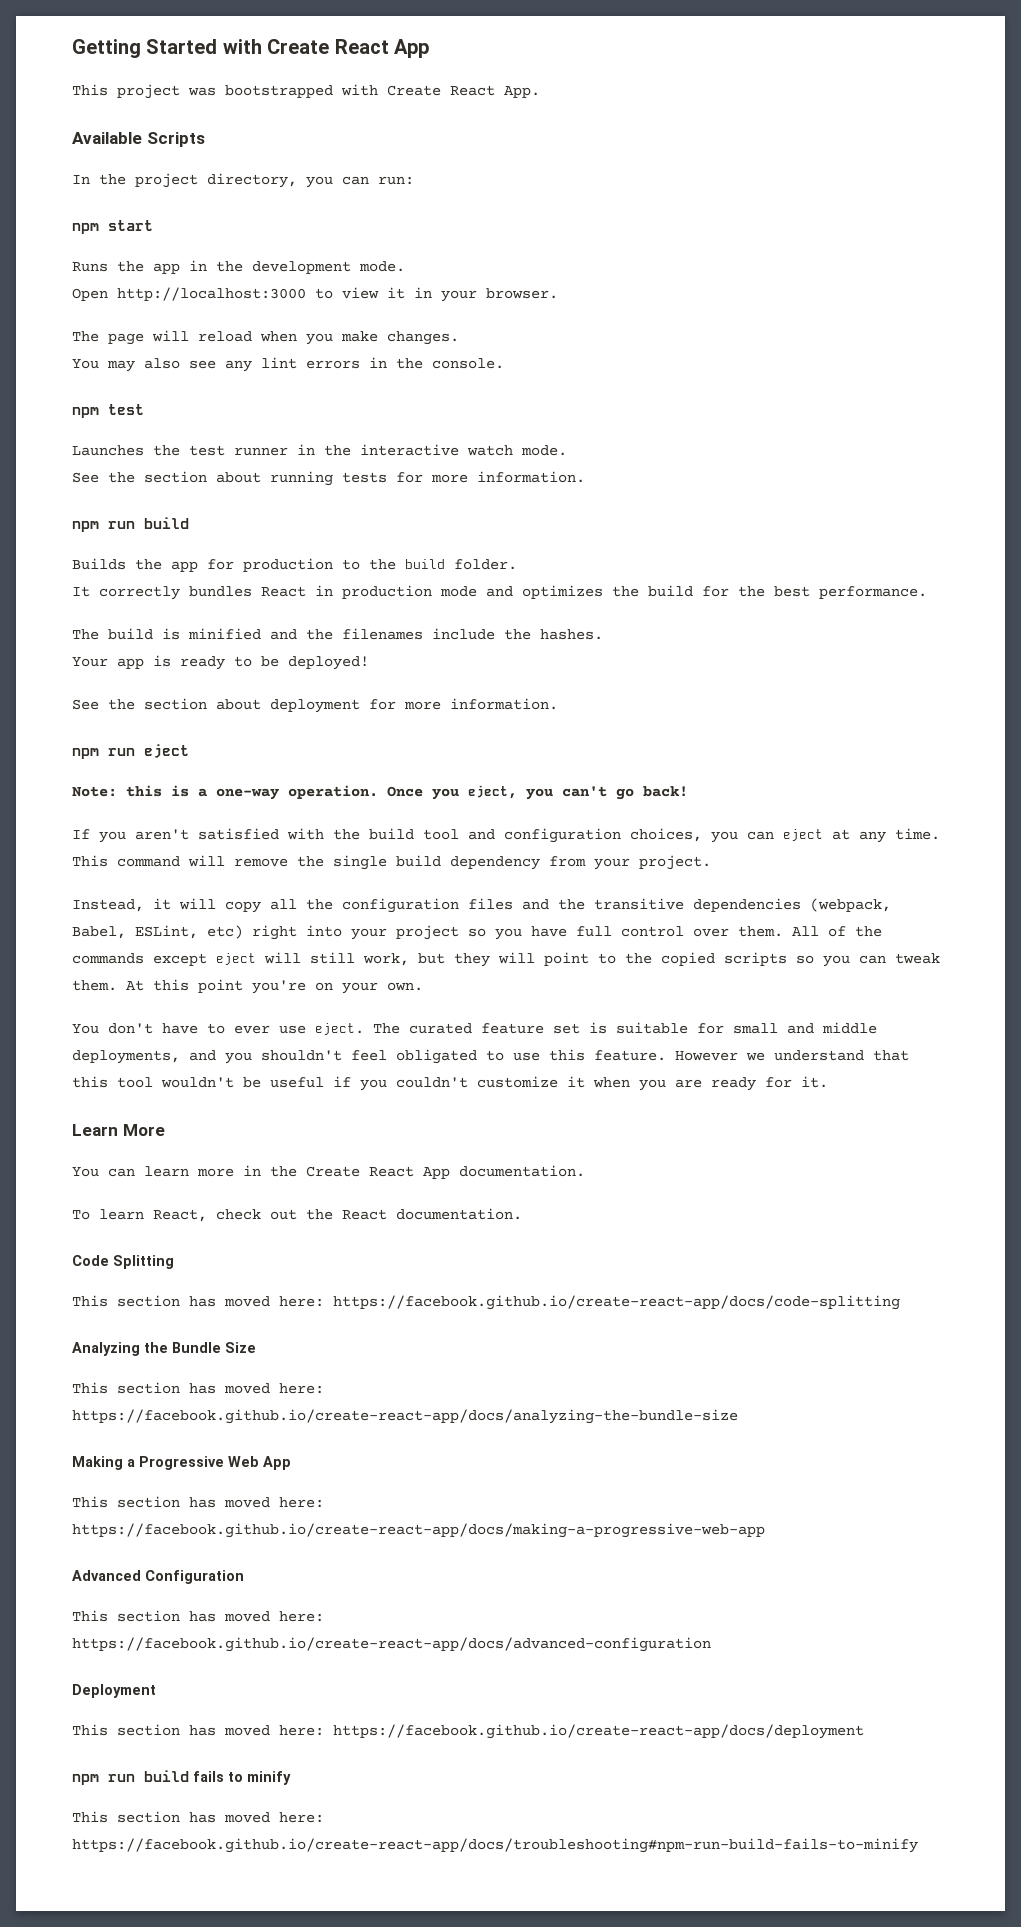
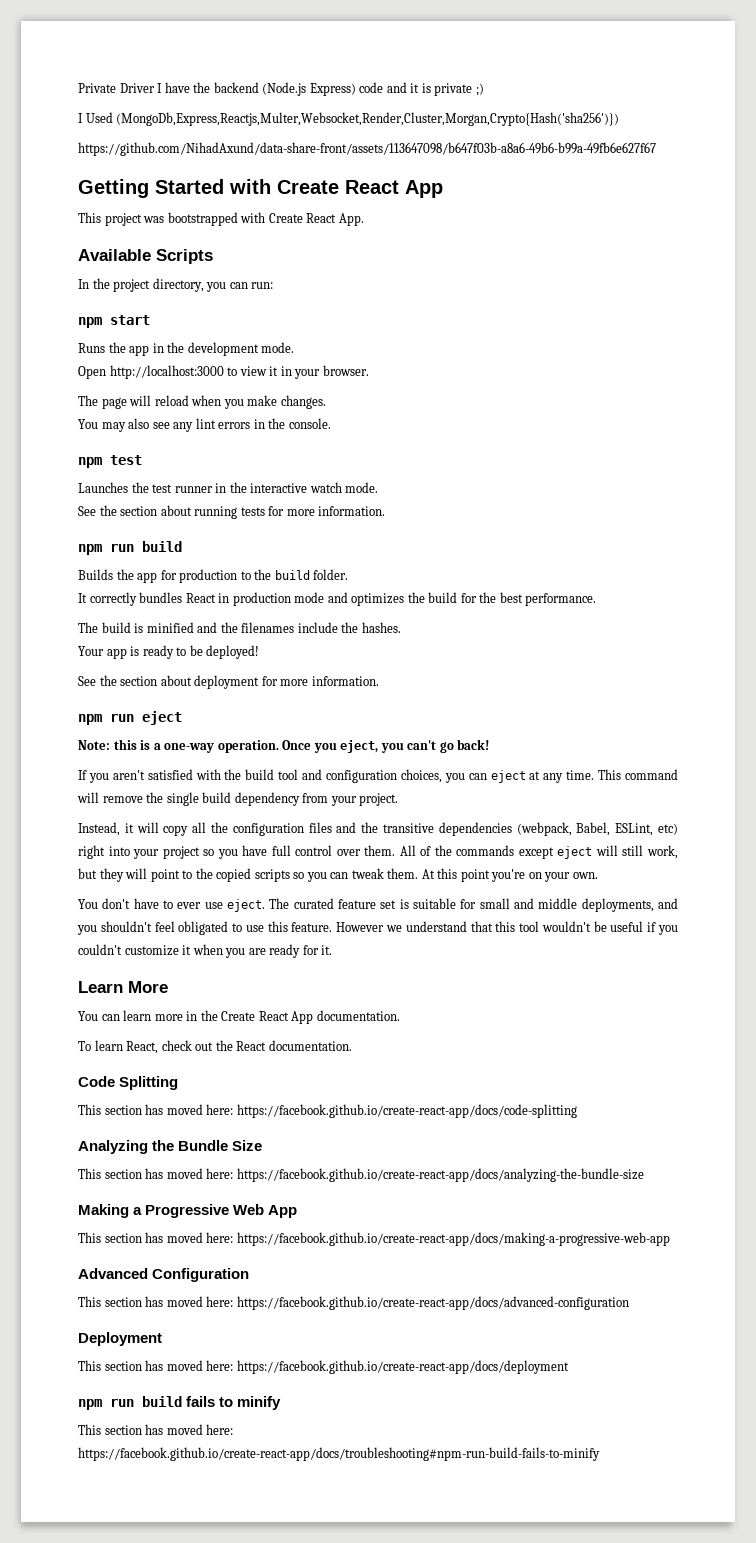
+ Private Driver I have the backend (Node.js Express) code and it is private ;)
+ I Used (MongoDb,Express,Reactjs,Multer,Websocket,Render,Cluster,Morgan,Crypto{Hash('sha256')})
+ https://github.com/NihadAxund/data-share-front/assets/113647098/b647f03b-a8a6-49b6-b99a-49fb6e627f67

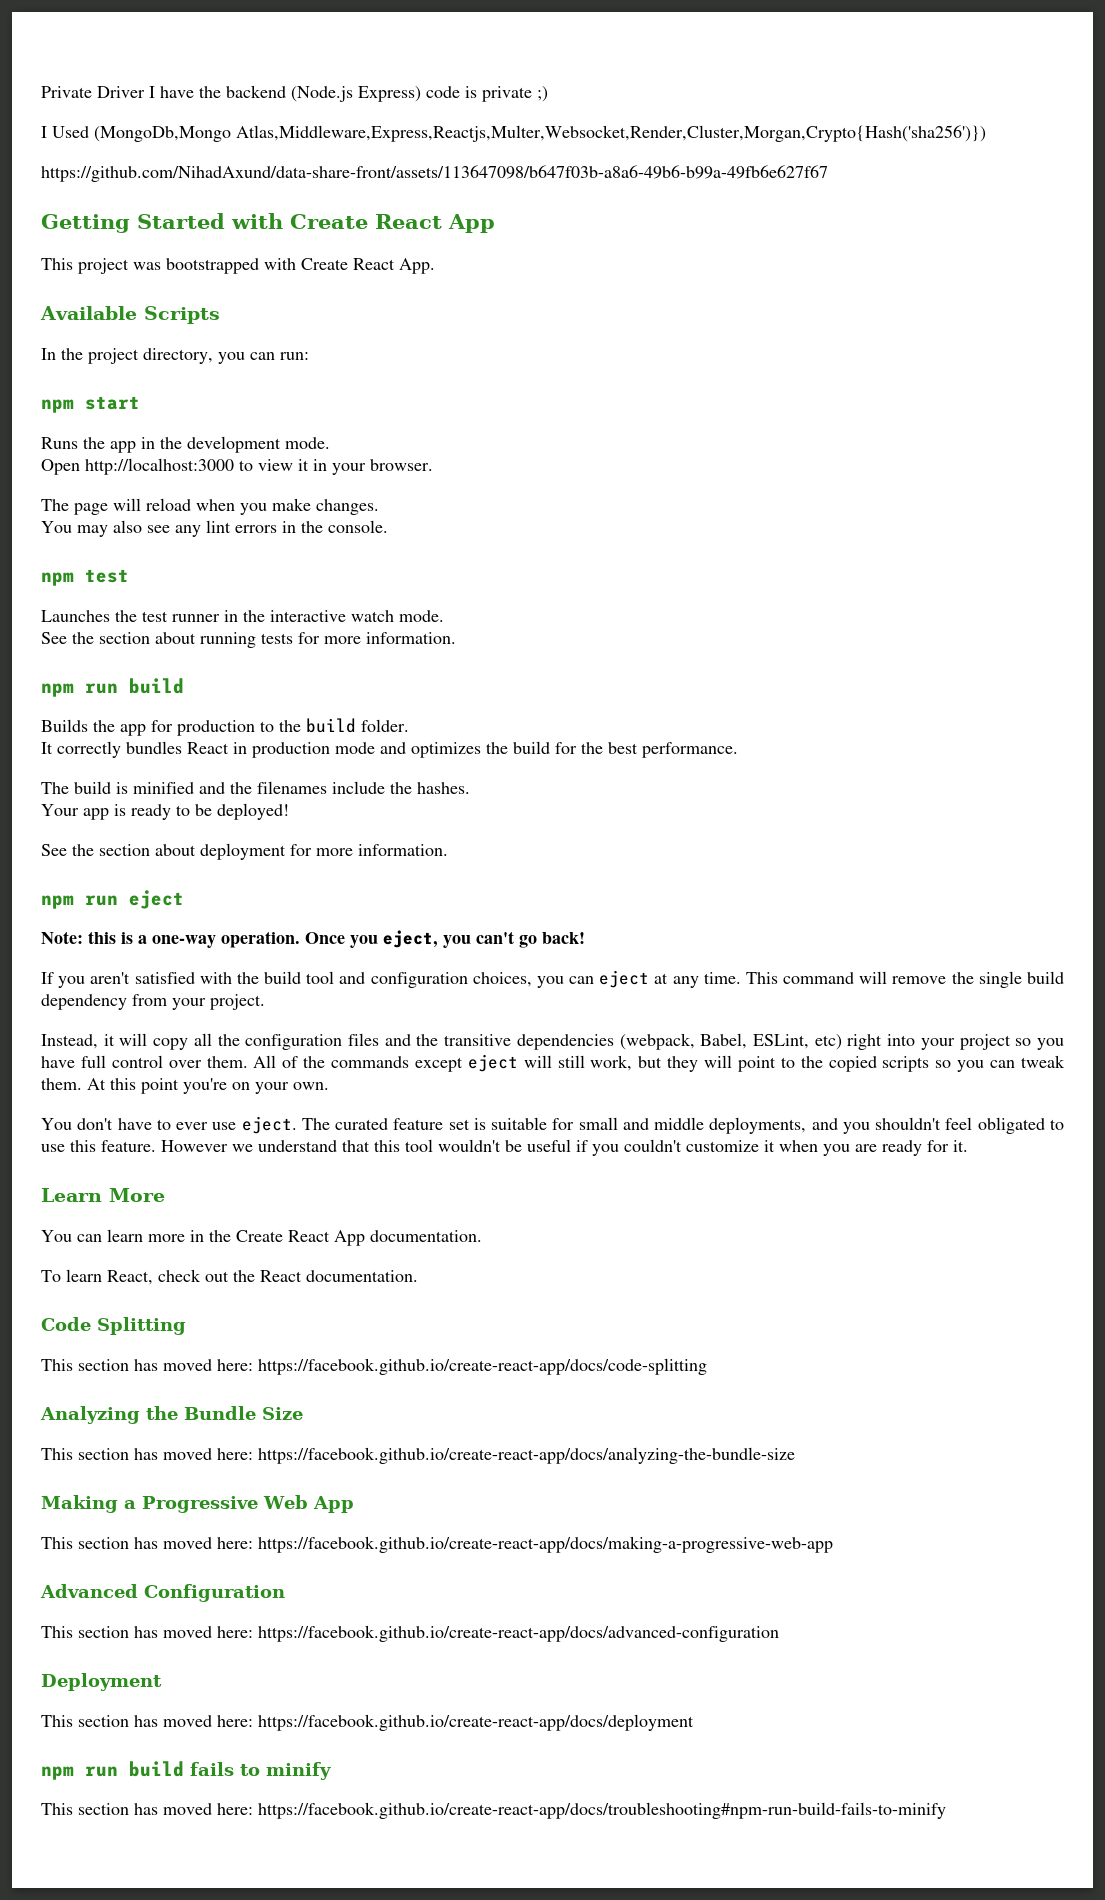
- Private Driver I have the backend (Node.js Express) code and it is private ;)
+ Private Driver I have the backend (Node.js Express) code is private ;)
- I Used (MongoDb,Express,Reactjs,Multer,Websocket,Render,Cluster,Morgan,Crypto{Hash('sha256')})
+ I Used (MongoDb,Mongo Atlas,Middleware,Express,Reactjs,Multer,Websocket,Render,Cluster,Morgan,Crypto{Hash('sha256')})

